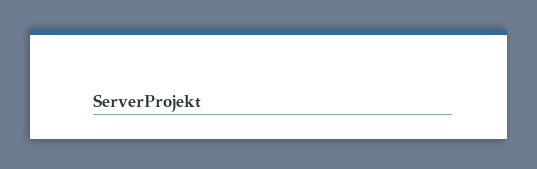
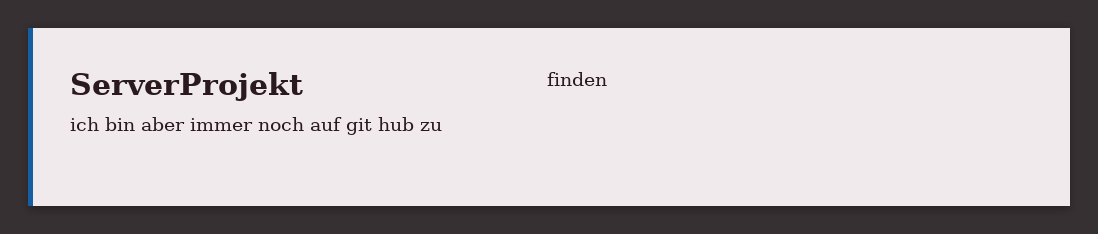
+ ich bin aber immer noch auf git hub zu finden

